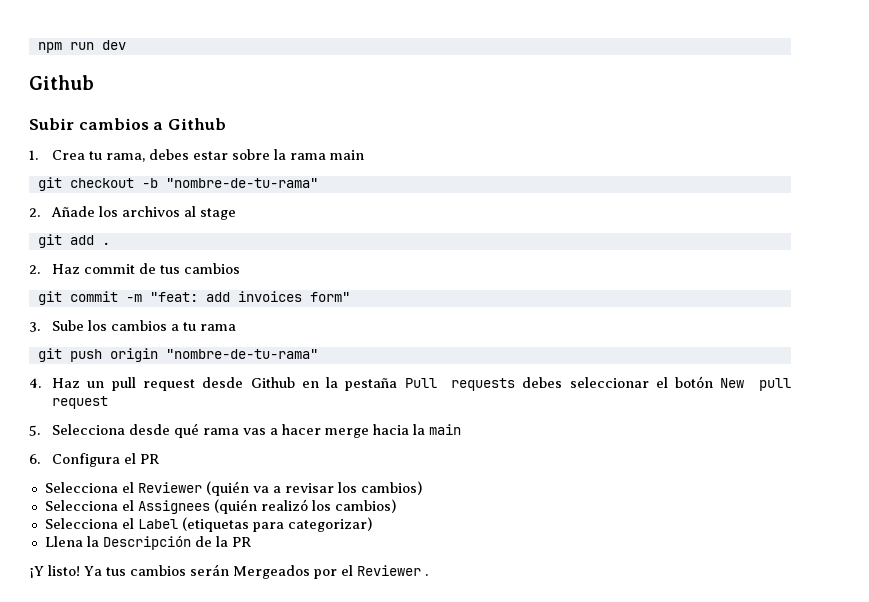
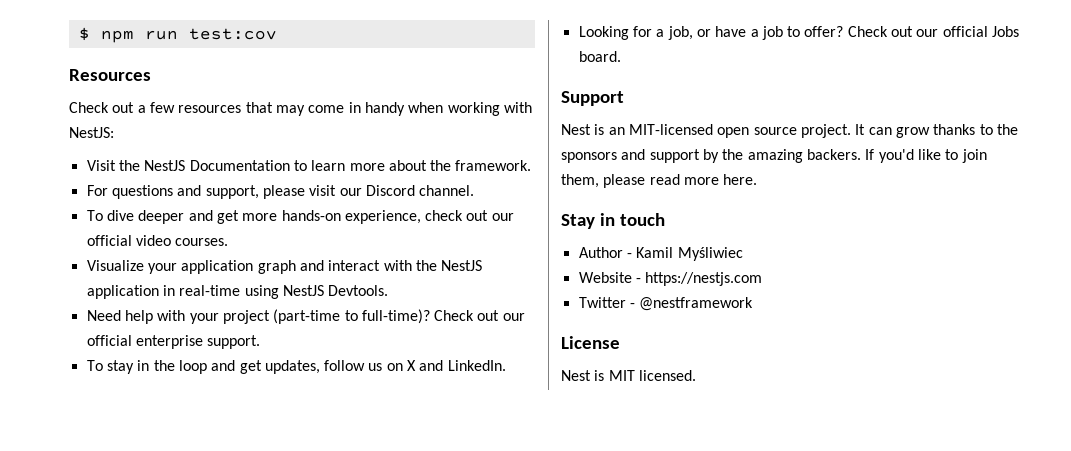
- npm run dev
- Github
- Subir cambios a Github
- 1. Crea tu rama, debes estar sobre la rama main
- git checkout -b "nombre-de-tu-rama"
- 2. Añade los archivos al stage
- git add .
- 2. Haz commit de tus cambios
- git commit -m "feat: add invoices form"
- 3. Sube los cambios a tu rama
- git push origin "nombre-de-tu-rama"
- 4. Haz un pull request desde Github en la pestaña Pull requests debes seleccionar el botón New pull request
- 5. Selecciona desde qué rama vas a hacer merge hacia la main
- 6. Configura el PR
- Selecciona el Reviewer (quién va a revisar los cambios)
- Selecciona el Assignees (quién realizó los cambios)
- Selecciona el Label (etiquetas para categorizar)
- Llena la Descripción de la PR
- ¡Y listo! Ya tus cambios serán Mergeados por el Reviewer .
+ $ npm run test:cov
+ Resources
+ Check out a few resources that may come in handy when working with NestJS:
+ Visit the NestJS Documentation to learn more about the framework.
+ For questions and support, please visit our Discord channel.
+ To dive deeper and get more hands-on experience, check out our official video courses.
+ Visualize your application graph and interact with the NestJS application in real-time using NestJS Devtools.
+ Need help with your project (part-time to full-time)? Check out our official enterprise support.
+ To stay in the loop and get updates, follow us on X and LinkedIn.
+ Looking for a job, or have a job to offer? Check out our official Jobs board.
+ Support
+ Nest is an MIT-licensed open source project. It can grow thanks to the sponsors and support by the amazing backers. If you'd like to join them, please read more here.
+ Stay in touch
+ Author - Kamil Myśliwiec
+ Website - https://nestjs.com
+ Twitter - @nestframework
+ License
+ Nest is MIT licensed.

